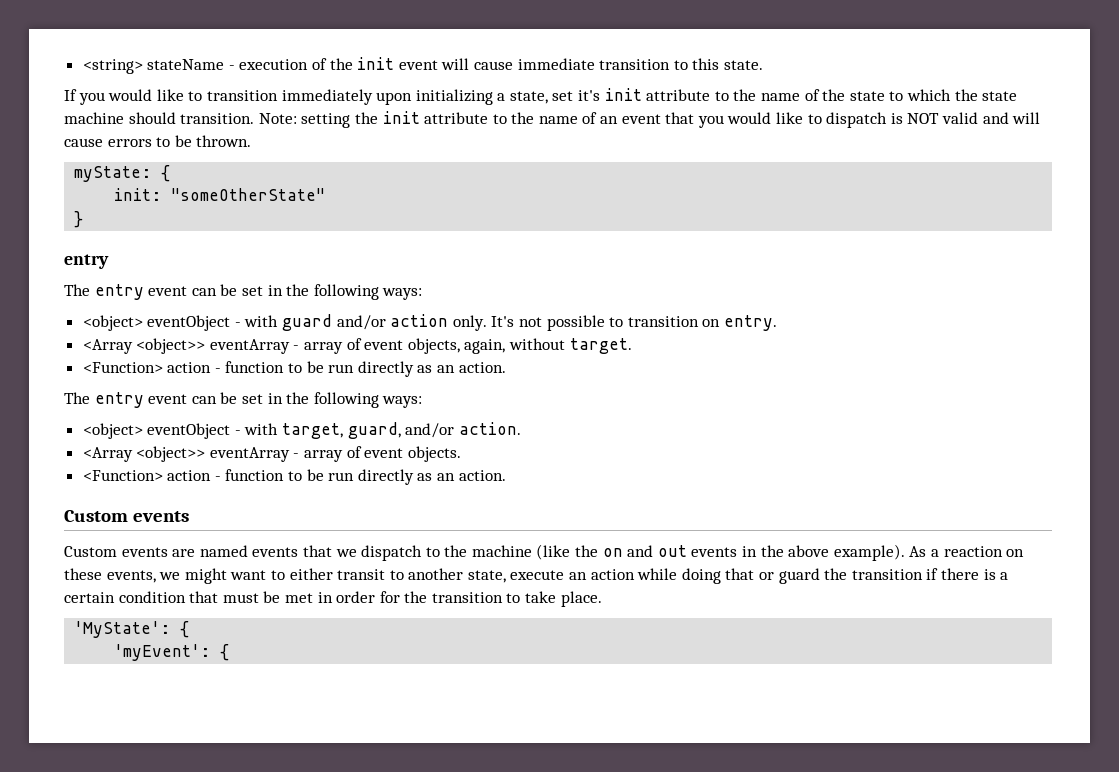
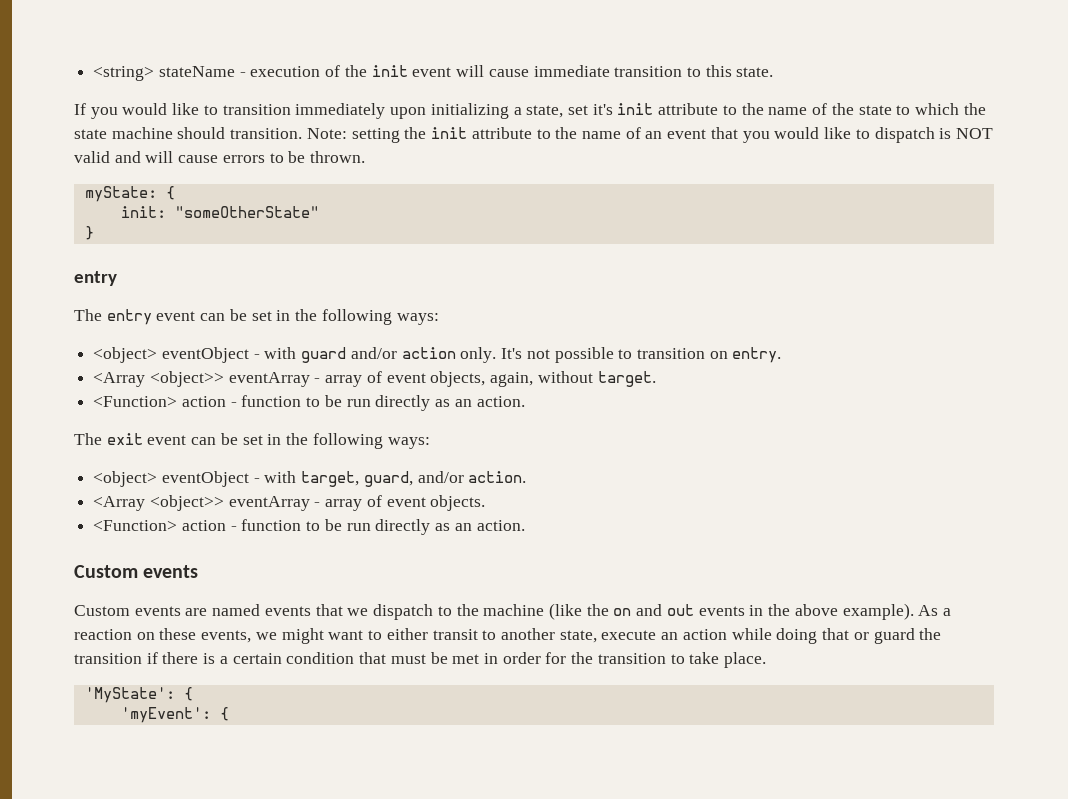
  <Array <object>> eventArray - array of event objects, again, without target.
  <Function> action - function to be run directly as an action.
- The entry event can be set in the following ways:
+ The exit event can be set in the following ways:

